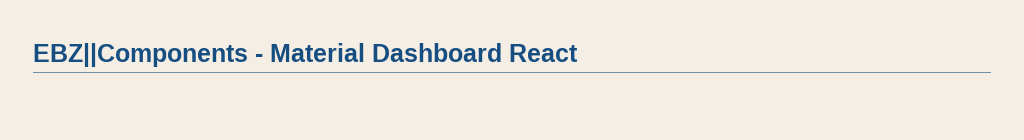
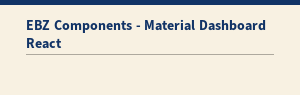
- EBZ||Components - Material Dashboard React
+ EBZ Components - Material Dashboard React

